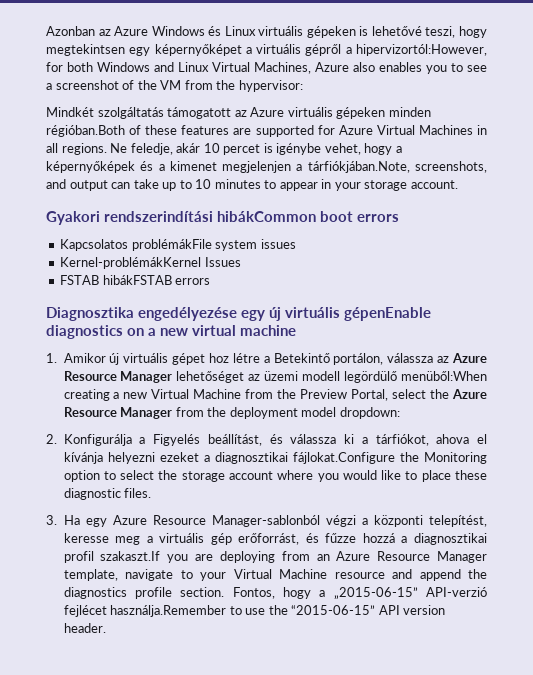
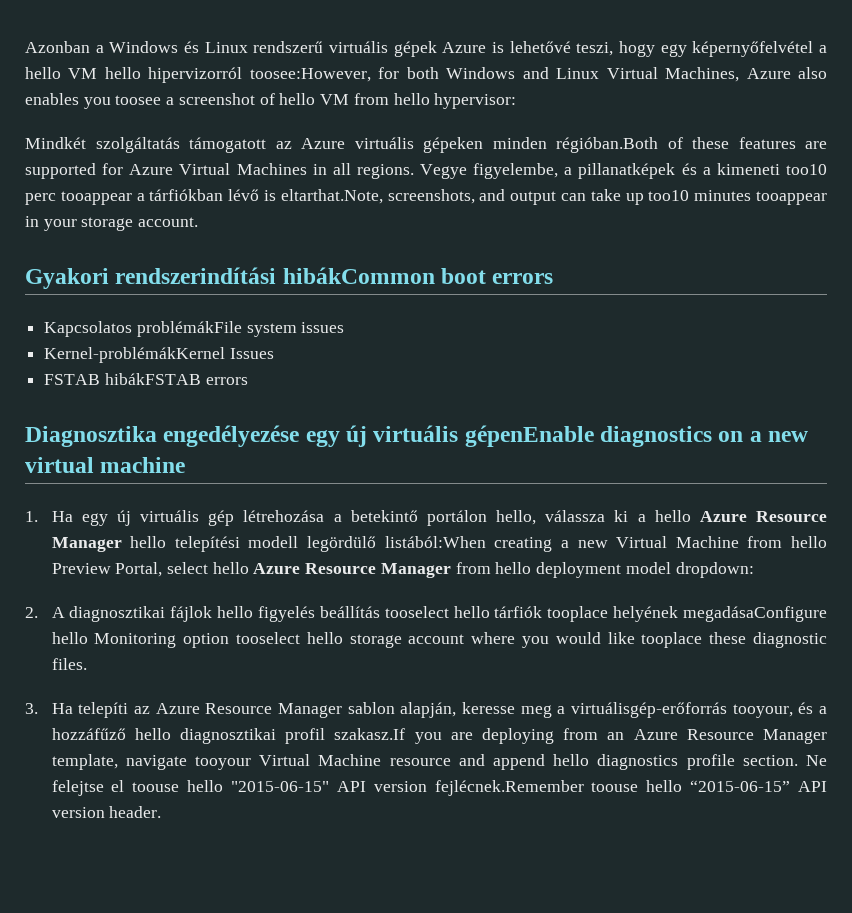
- Azonban az Azure Windows és Linux virtuális gépeken is lehetővé teszi, hogy megtekintsen egy képernyőképet a virtuális gépről a hipervizortól:However, for both Windows and Linux Virtual Machines, Azure also enables you to see a screenshot of the VM from the hypervisor:
+ Azonban a Windows és Linux rendszerű virtuális gépek Azure is lehetővé teszi, hogy egy képernyőfelvétel a hello VM hello hipervizorról toosee:However, for both Windows and Linux Virtual Machines, Azure also enables you toosee a screenshot of hello VM from hello hypervisor:
- Ne feledje, akár 10 percet is igénybe vehet, hogy a képernyőképek és a kimenet megjelenjen a tárfiókjában.Note, screenshots, and output can take up to 10 minutes to appear in your storage account.
+ Vegye figyelembe, a pillanatképek és a kimeneti too10 perc tooappear a tárfiókban lévő is eltarthat.Note, screenshots, and output can take up too10 minutes tooappear in your storage account.
- 1. Amikor új virtuális gépet hoz létre a Betekintő portálon, válassza az Azure Resource Manager lehetőséget az üzemi modell legördülő menüből:When creating a new Virtual Machine from the Preview Portal, select the Azure Resource Manager from the deployment model dropdown:
+ 1. Ha egy új virtuális gép létrehozása a betekintő portálon hello, válassza ki a hello Azure Resource Manager hello telepítési modell legördülő listából:When creating a new Virtual Machine from hello Preview Portal, select hello Azure Resource Manager from hello deployment model dropdown:
- 2. Konfigurálja a Figyelés beállítást, és válassza ki a tárfiókot, ahova el kívánja helyezni ezeket a diagnosztikai fájlokat.Configure the Monitoring option to select the storage account where you would like to place these diagnostic files.
+ 2. A diagnosztikai fájlok hello figyelés beállítás tooselect hello tárfiók tooplace helyének megadásaConfigure hello Monitoring option tooselect hello storage account where you would like tooplace these diagnostic files.
- 3. Ha egy Azure Resource Manager-sablonból végzi a központi telepítést, keresse meg a virtuális gép erőforrást, és fűzze hozzá a diagnosztikai profil szakaszt.If you are deploying from an Azure Resource Manager template, navigate to your Virtual Machine resource and append the diagnostics profile section.
+ 3. Ha telepíti az Azure Resource Manager sablon alapján, keresse meg a virtuálisgép-erőforrás tooyour, és a hozzáfűző hello diagnosztikai profil szakasz.If you are deploying from an Azure Resource Manager template, navigate tooyour Virtual Machine resource and append hello diagnostics profile section.
- Fontos, hogy a „2015-06-15” API-verzió fejlécet használja.Remember to use the “2015-06-15” API version header.
+ Ne felejtse el toouse hello "2015-06-15" API version fejlécnek.Remember toouse hello “2015-06-15” API version header.

